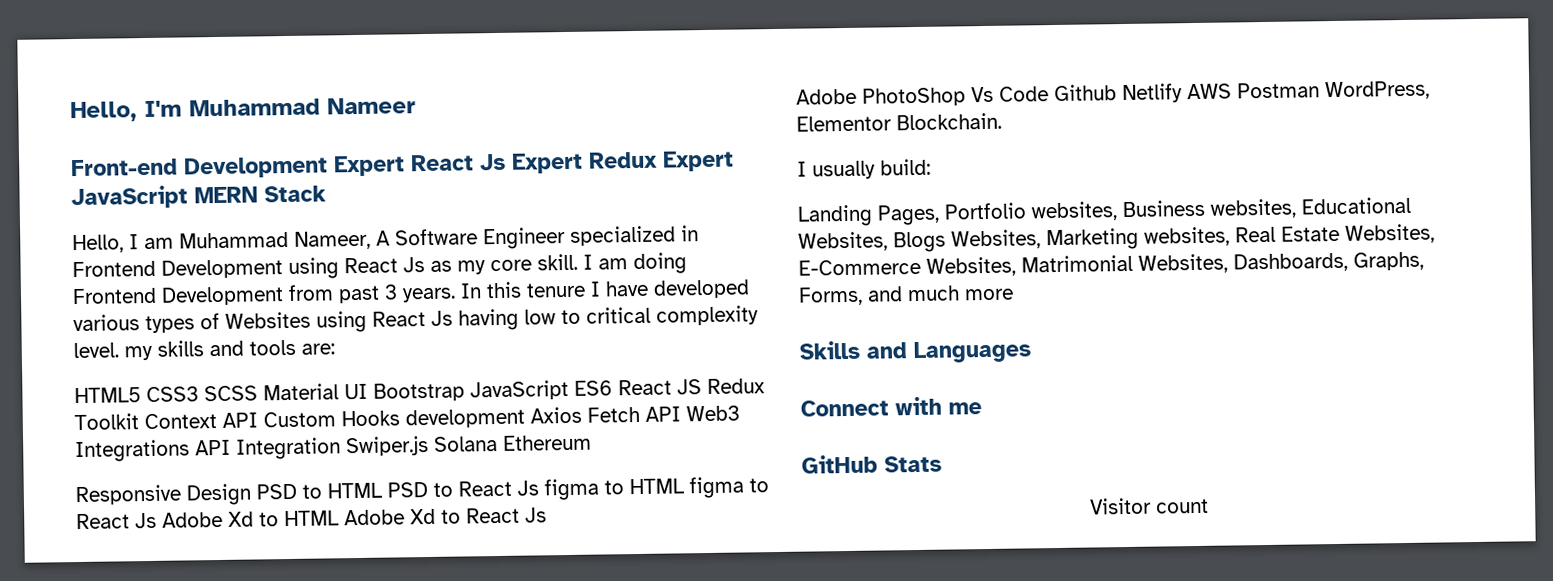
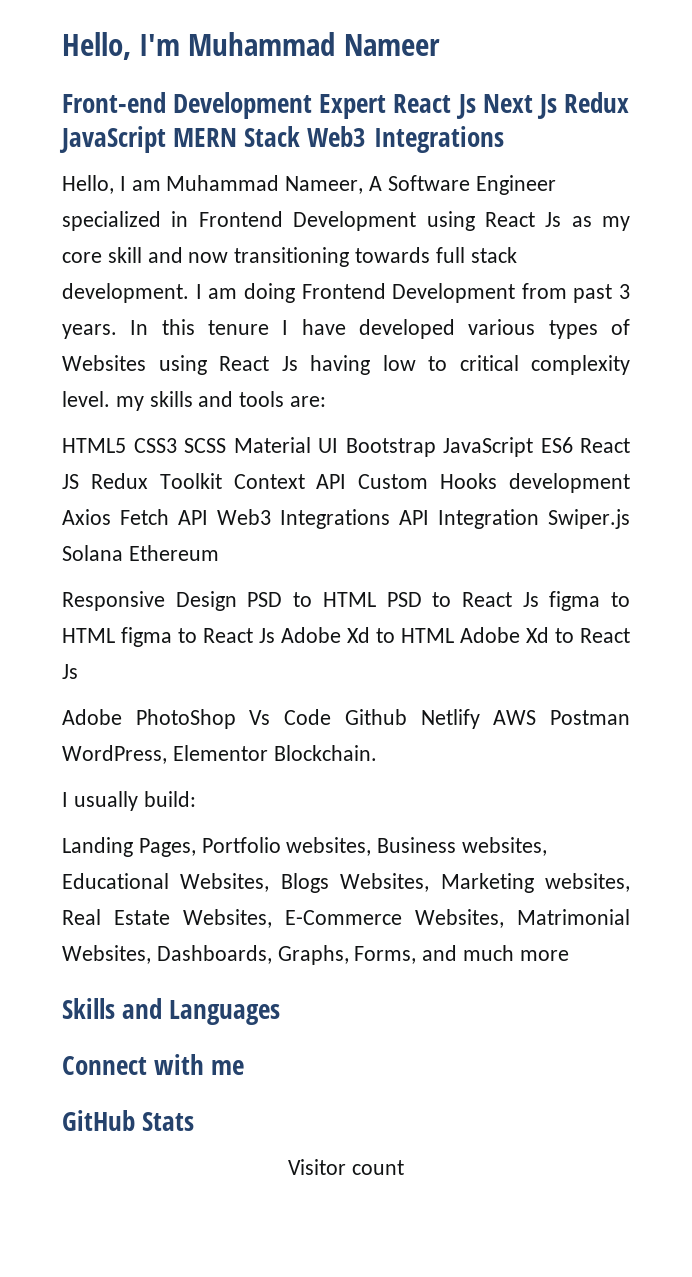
- Front-end Development Expert React Js Expert Redux Expert JavaScript MERN Stack
+ Front-end Development Expert React Js Next Js Redux JavaScript MERN Stack Web3 Integrations
- Hello, I am Muhammad Nameer, A Software Engineer specialized in Frontend Development using React Js as my core skill.
+ Hello, I am Muhammad Nameer, A Software Engineer specialized in Frontend Development using React Js as my core skill and now transitioning towards full stack development.

